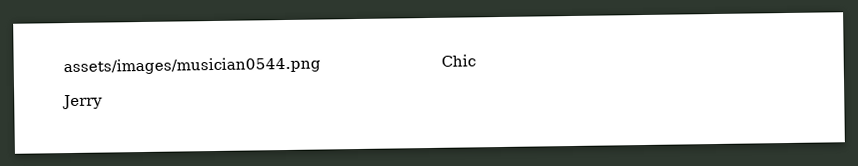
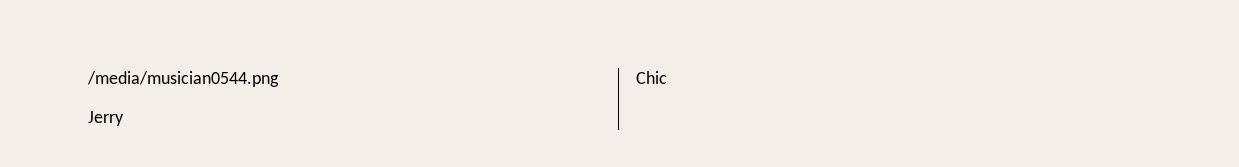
- assets/images/musician0544.png
+ /media/musician0544.png

